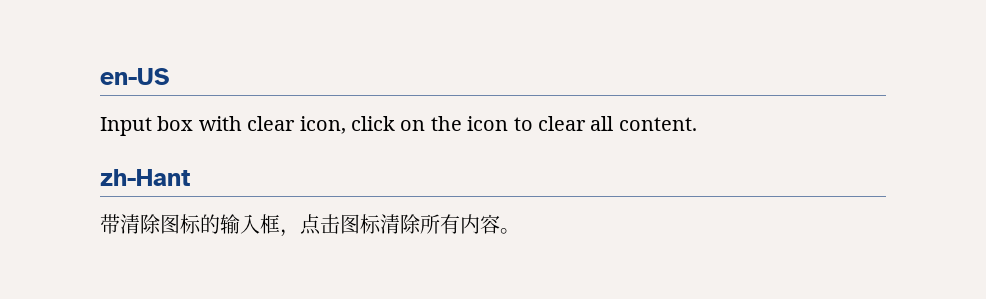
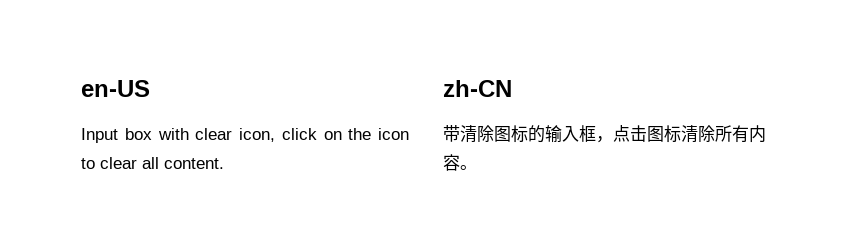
- zh-Hant
+ zh-CN

